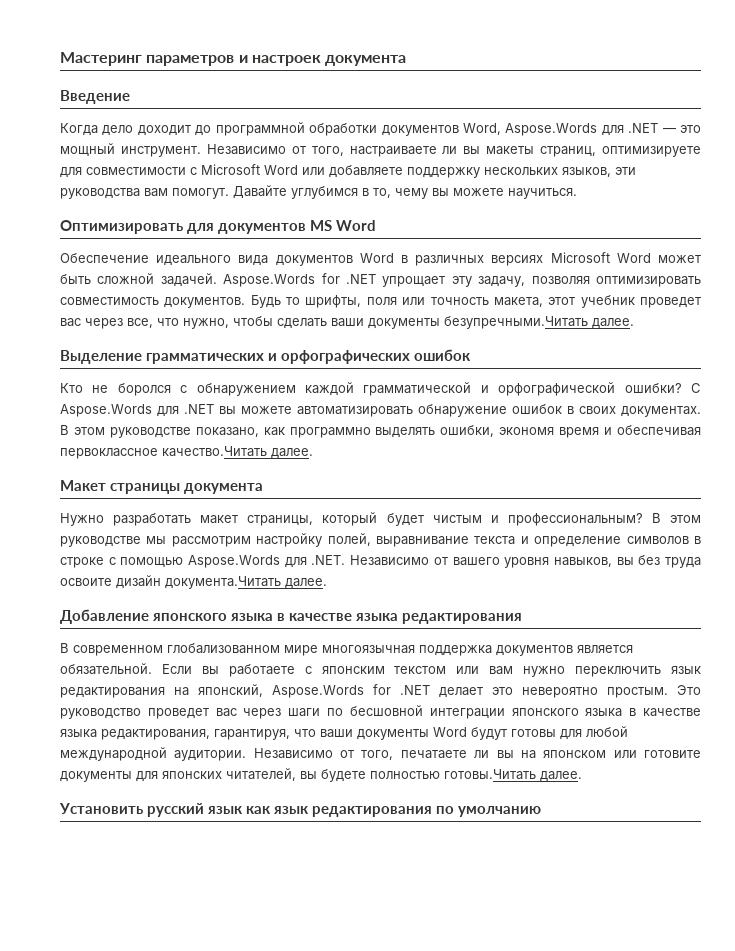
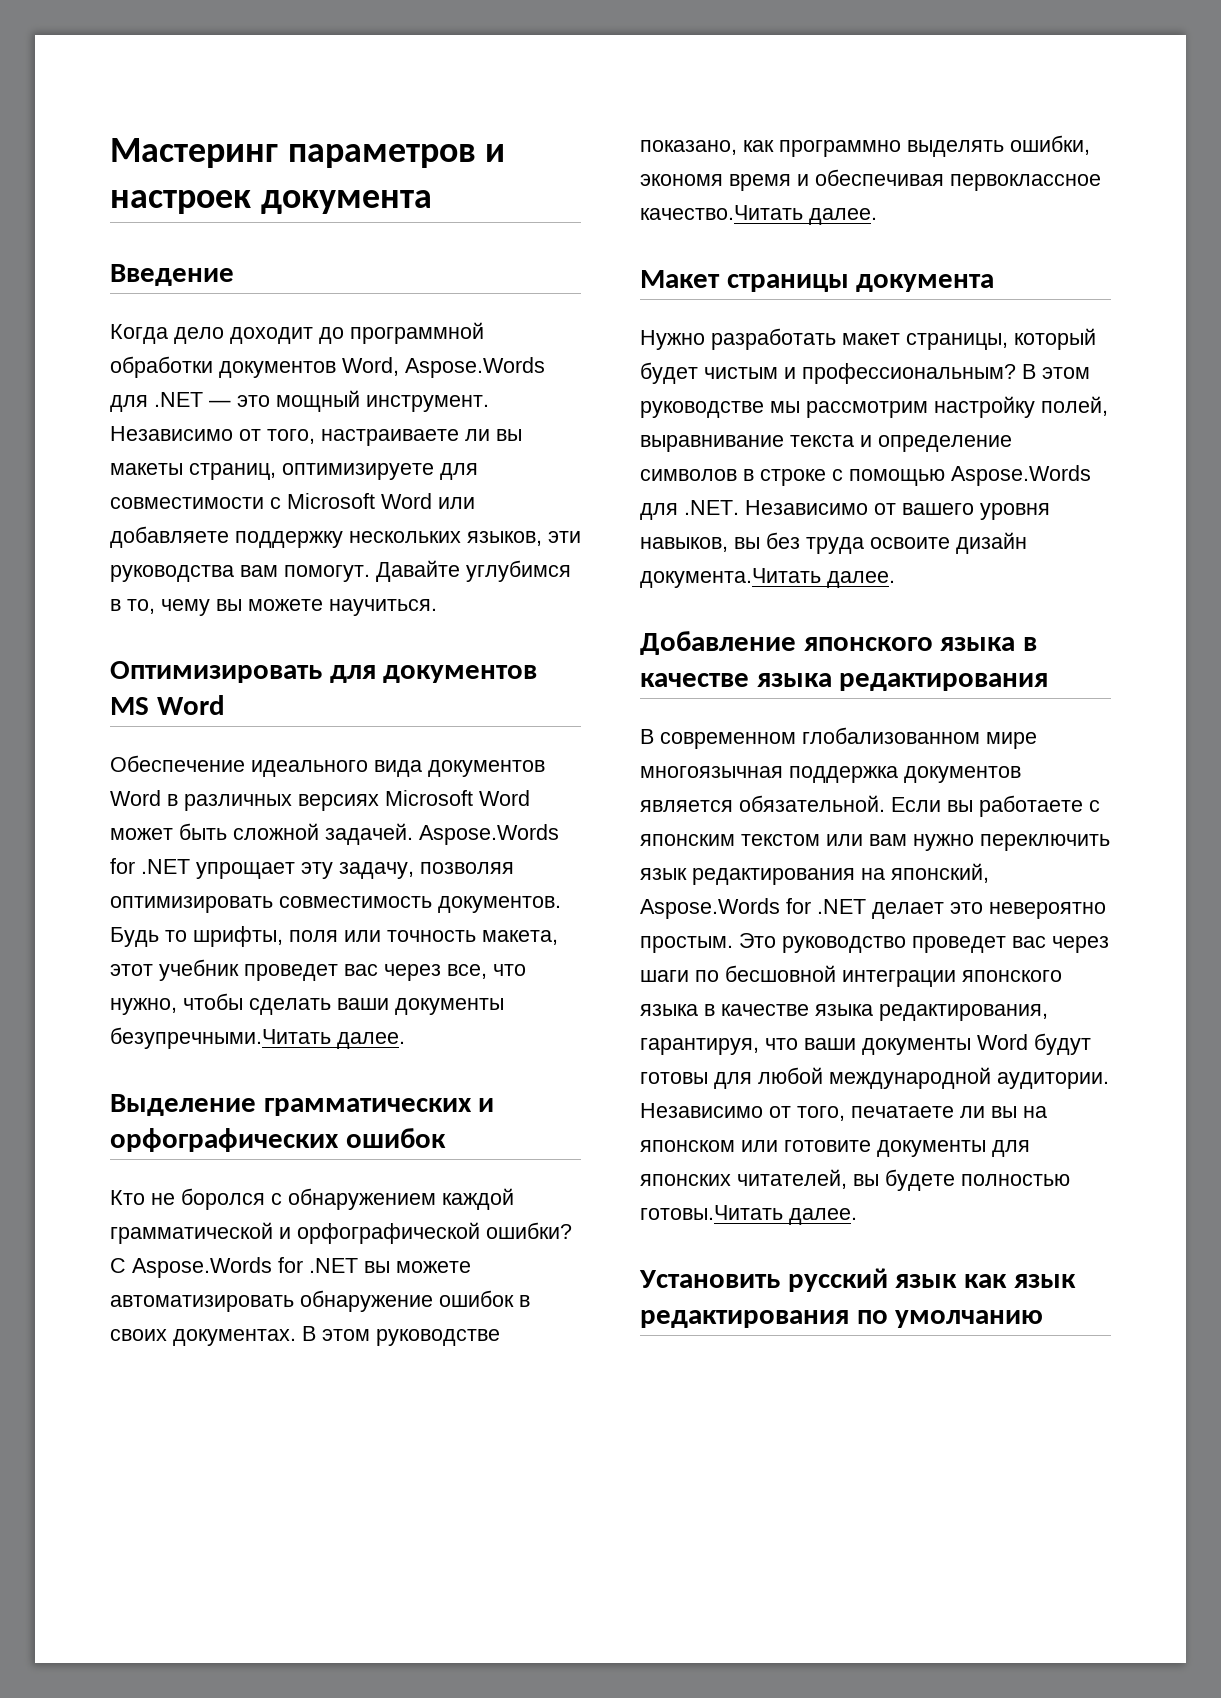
- С Aspose.Words для .NET вы можете автоматизировать обнаружение ошибок в своих документах.
+ С Aspose.Words for .NET вы можете автоматизировать обнаружение ошибок в своих документах.

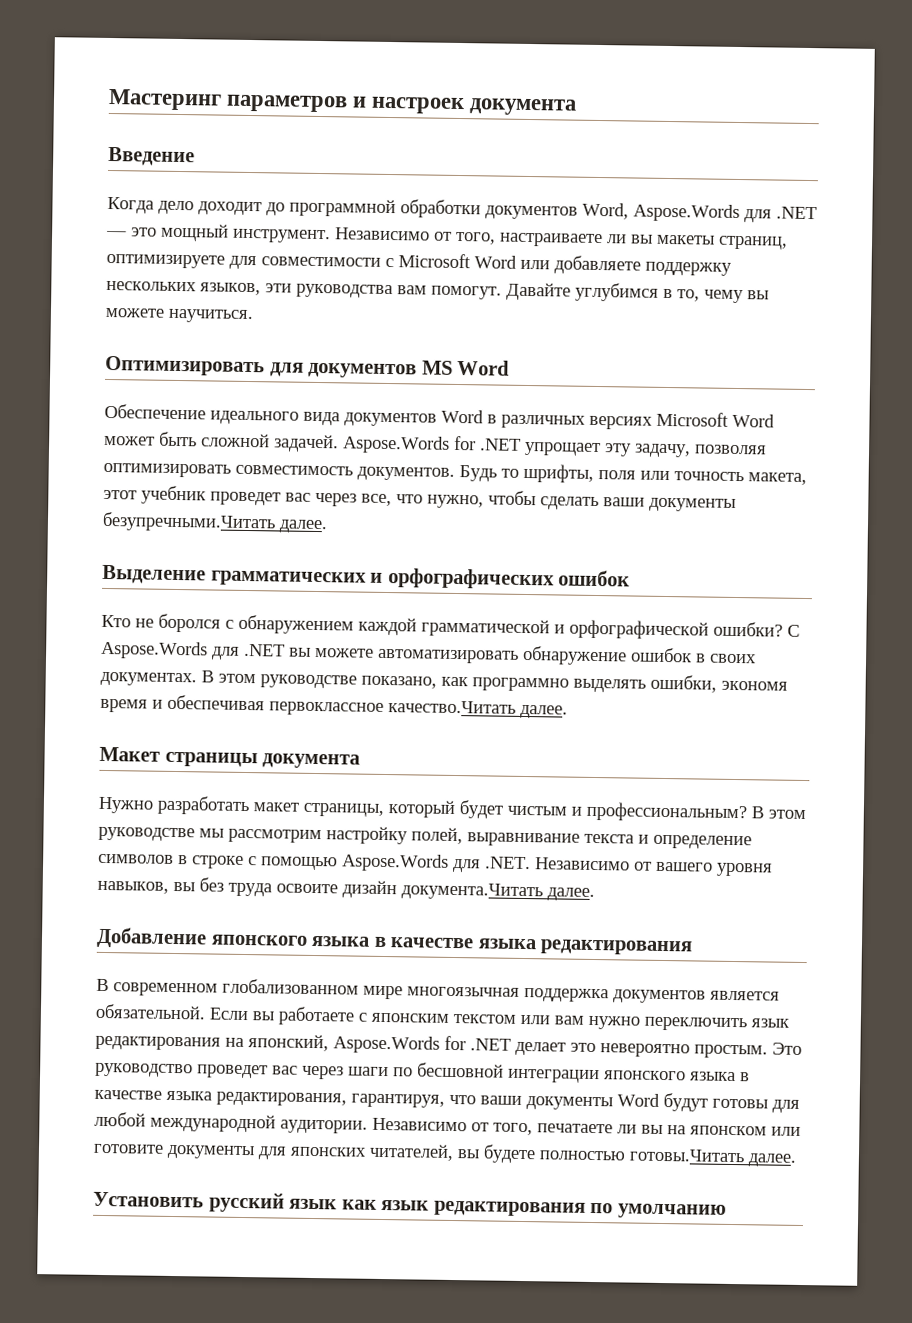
- С Aspose.Words for .NET вы можете автоматизировать обнаружение ошибок в своих документах.
+ С Aspose.Words для .NET вы можете автоматизировать обнаружение ошибок в своих документах.

